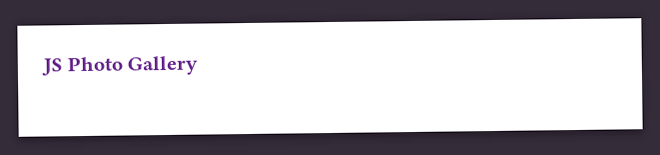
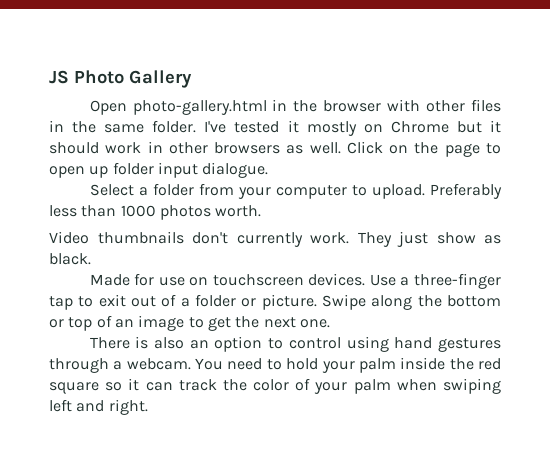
+ Open photo-gallery.html in the browser with other files in the same folder. I've tested it mostly on Chrome but it should work in other browsers as well. Click on the page to open up folder input dialogue.
+ Select a folder from your computer to upload. Preferably less than 1000 photos worth.
+ Video thumbnails don't currently work. They just show as black.
+ Made for use on touchscreen devices. Use a three-finger tap to exit out of a folder or picture. Swipe along the bottom or top of an image to get the next one.
+ There is also an option to control using hand gestures through a webcam. You need to hold your palm inside the red square so it can track the color of your palm when swiping left and right.

